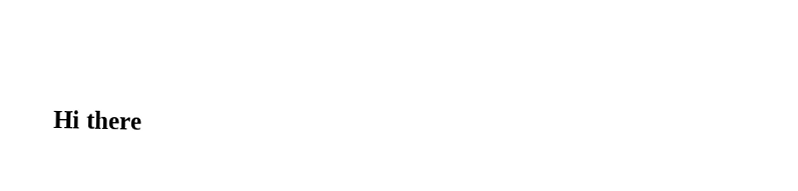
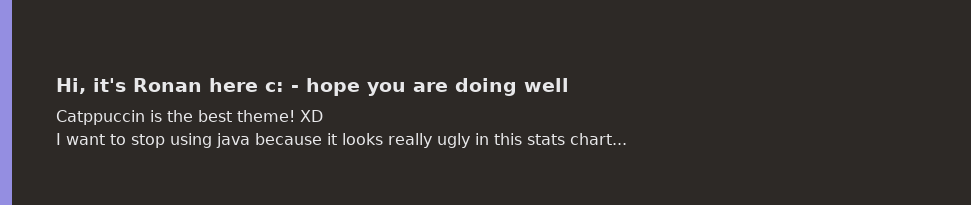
- Hi there
+ Hi, it's Ronan here c: - hope you are doing well
+ Catppuccin is the best theme! XD
+ I want to stop using java because it looks really ugly in this stats chart...

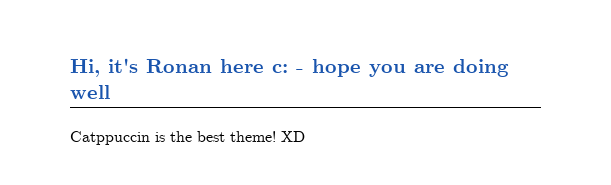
- I want to stop using java because it looks really ugly in this stats chart...

